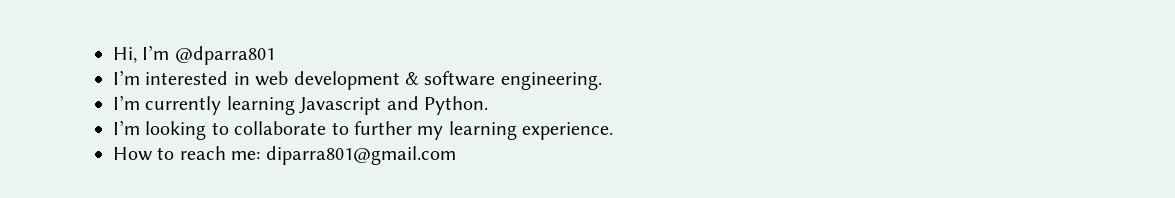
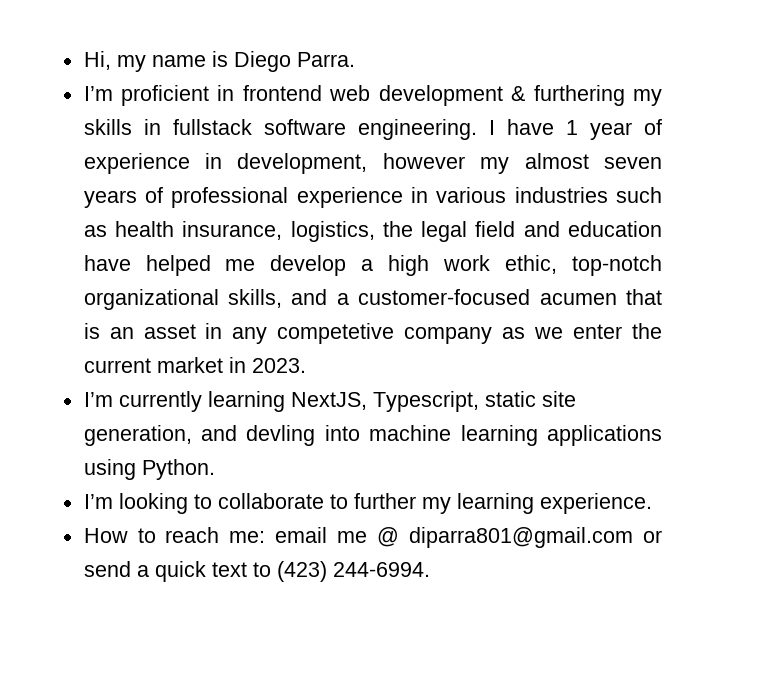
- Hi, I’m @dparra801
- I’m interested in web development & software engineering.
- I’m currently learning Javascript and Python.
+ Hi, my name is Diego Parra.
+ I’m proficient in frontend web development & furthering my skills in fullstack software engineering. I have 1 year of experience in development, however my almost seven years of professional experience in various industries such as health insurance, logistics, the legal field and education have helped me develop a high work ethic, top-notch organizational skills, and a customer-focused acumen that is an asset in any competetive company as we enter the current market in 2023.
+ I’m currently learning NextJS, Typescript, static site generation, and devling into machine learning applications using Python.
- How to reach me: diparra801@gmail.com
+ How to reach me: email me @ diparra801@gmail.com or send a quick text to (423) 244-6994.

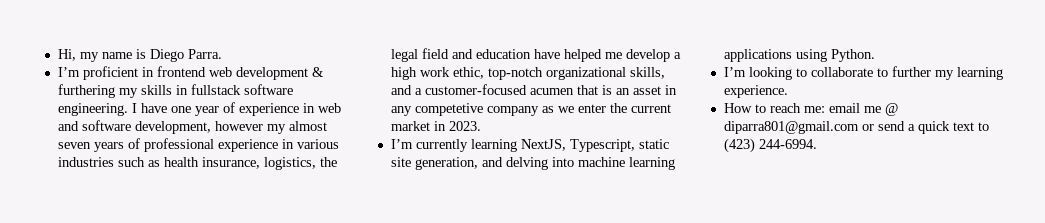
- I have 1 year of experience in development, however my almost seven years of professional experience in various industries such as health insurance, logistics, the legal field and education have helped me develop a high work ethic, top-notch organizational skills, and a customer-focused acumen that is an asset in any competetive company as we enter the current market in 2023.
+ I have one year of experience in web and software development, however my almost seven years of professional experience in various industries such as health insurance, logistics, the legal field and education have helped me develop a high work ethic, top-notch organizational skills, and a customer-focused acumen that is an asset in any competetive company as we enter the current market in 2023.
- I’m currently learning NextJS, Typescript, static site generation, and devling into machine learning applications using Python.
+ I’m currently learning NextJS, Typescript, static site generation, and delving into machine learning applications using Python.

